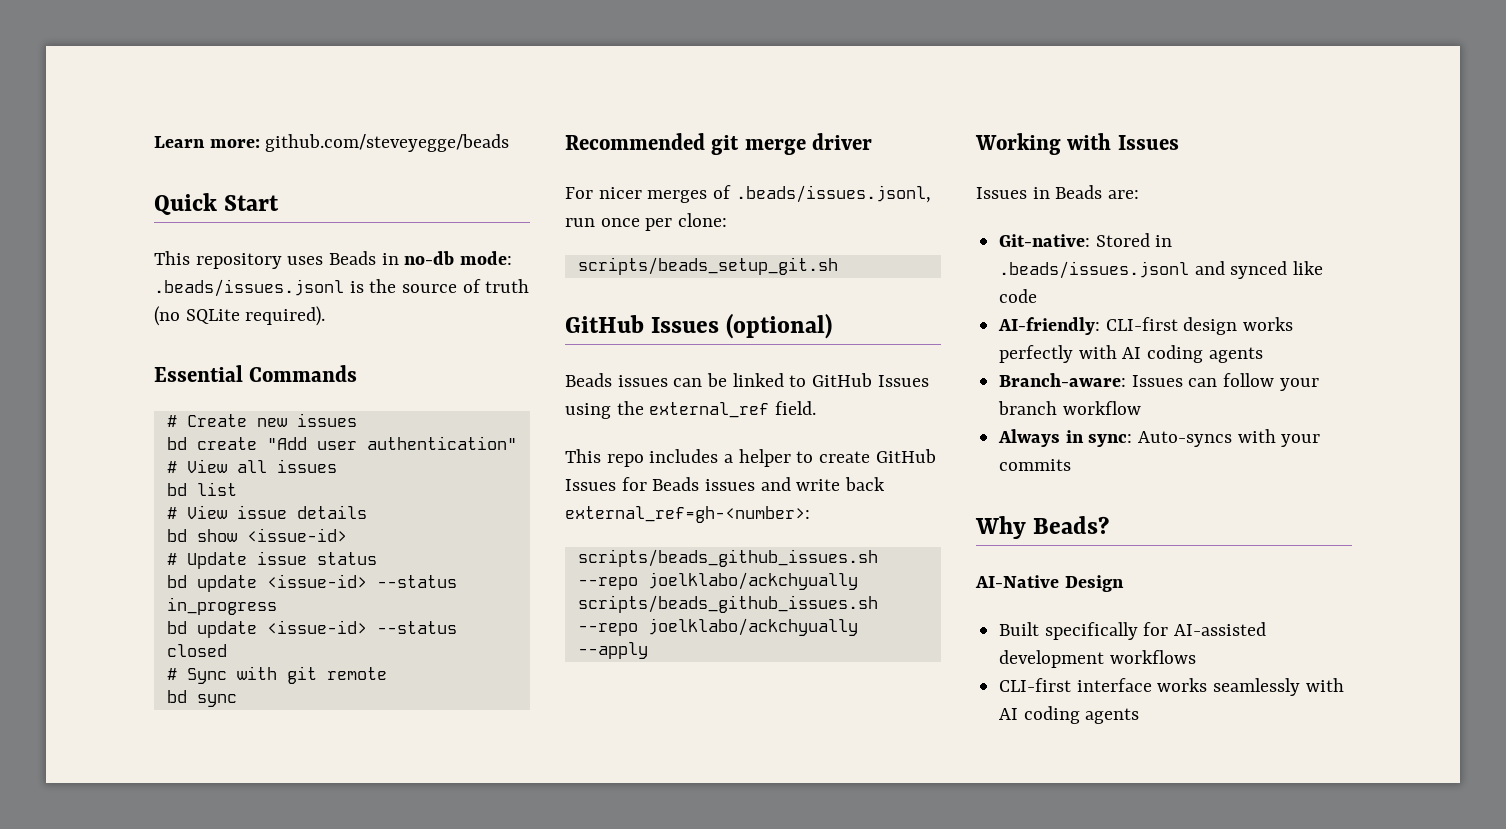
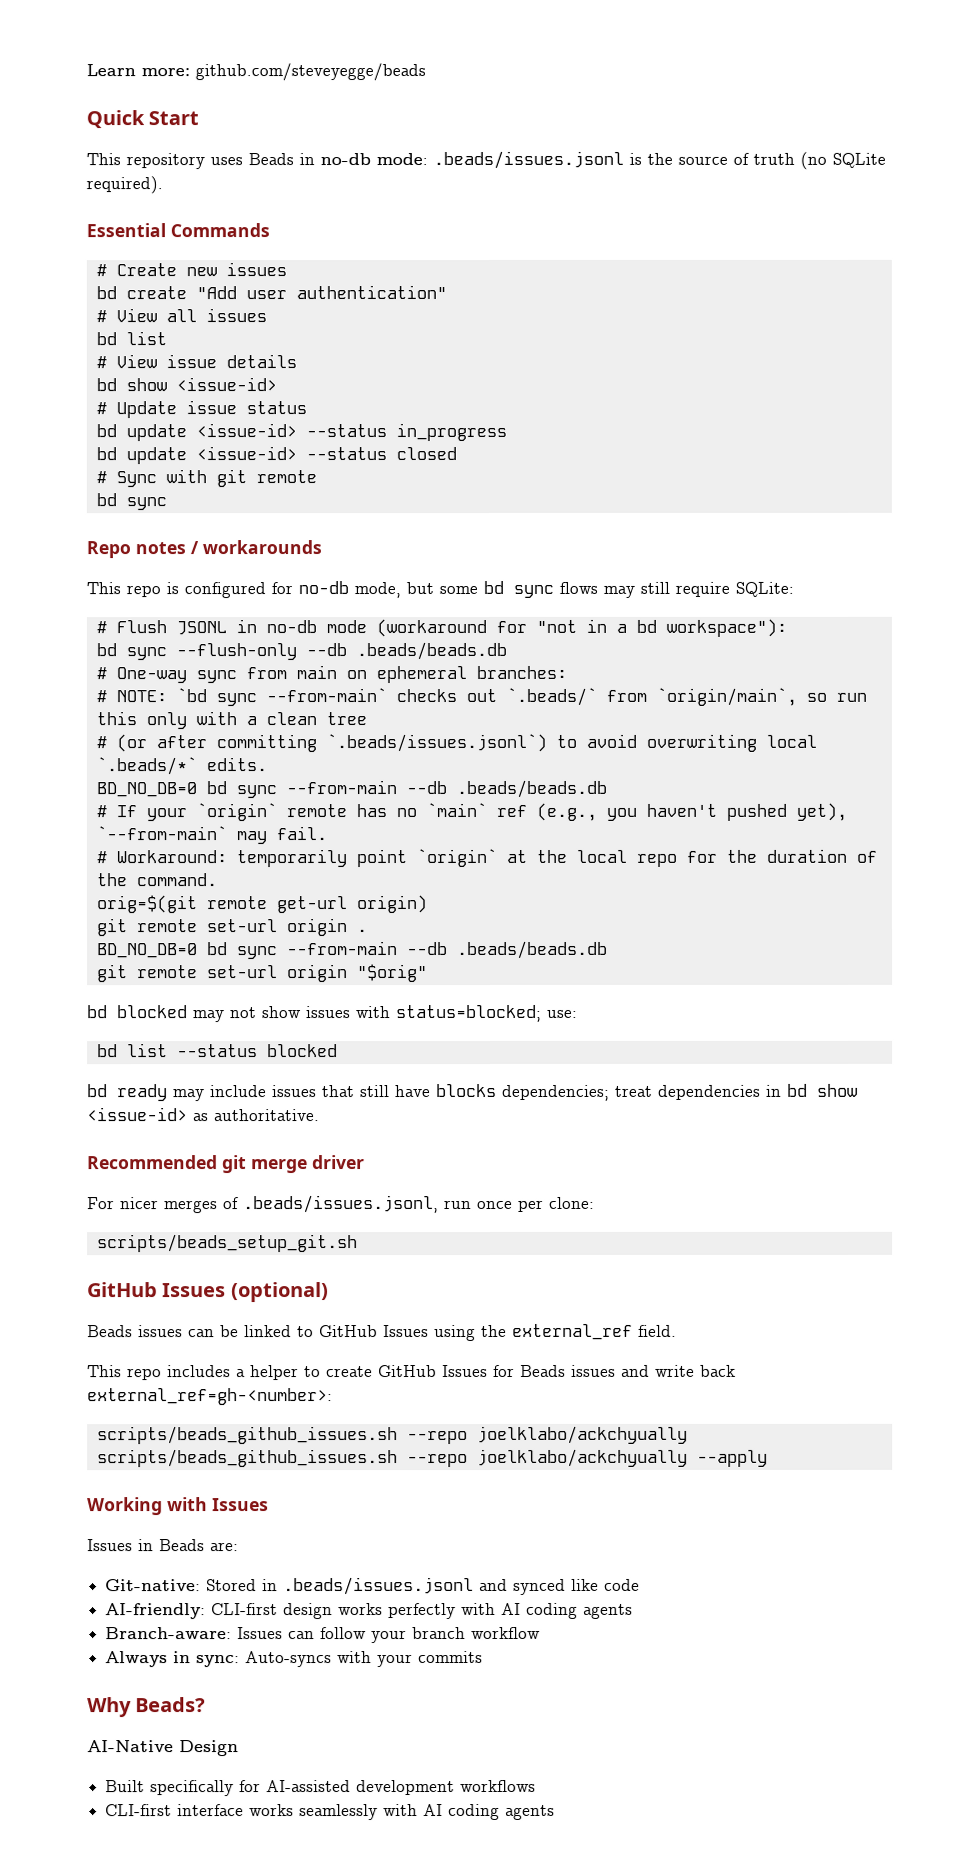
+ Repo notes / workarounds
+ This repo is configured for no-db mode, but some bd sync flows may still require SQLite:
+ # Flush JSONL in no-db mode (workaround for "not in a bd workspace"):
+ bd sync --flush-only --db .beads/beads.db
+ # One-way sync from main on ephemeral branches:
+ # NOTE: `bd sync --from-main` checks out `.beads/` from `origin/main`, so run this only with a clean tree
+ # (or after committing `.beads/issues.jsonl`) to avoid overwriting local `.beads/*` edits.
+ BD_NO_DB=0 bd sync --from-main --db .beads/beads.db
+ # If your `origin` remote has no `main` ref (e.g., you haven't pushed yet), `--from-main` may fail.
+ # Workaround: temporarily point `origin` at the local repo for the duration of the command.
+ orig=$(git remote get-url origin)
+ git remote set-url origin .
+ BD_NO_DB=0 bd sync --from-main --db .beads/beads.db
+ git remote set-url origin "$orig"
+ bd blocked may not show issues with status=blocked; use:
+ bd list --status blocked
+ bd ready may include issues that still have blocks dependencies; treat dependencies in bd show <issue-id> as authoritative.

